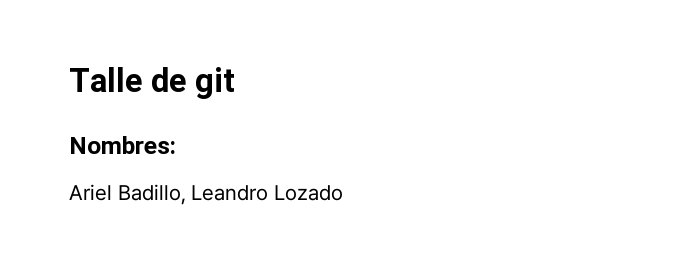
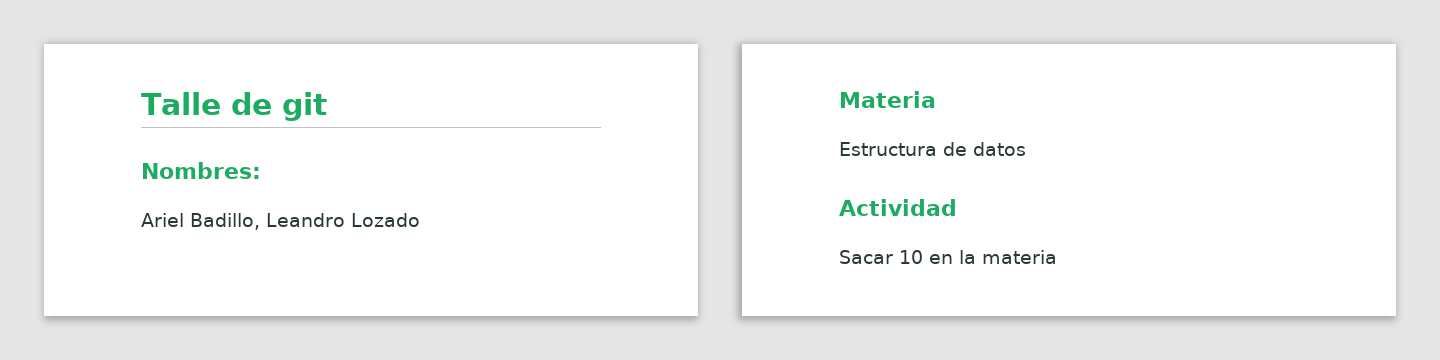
+ Materia
+ Estructura de datos
+ Actividad
+ Sacar 10 en la materia

